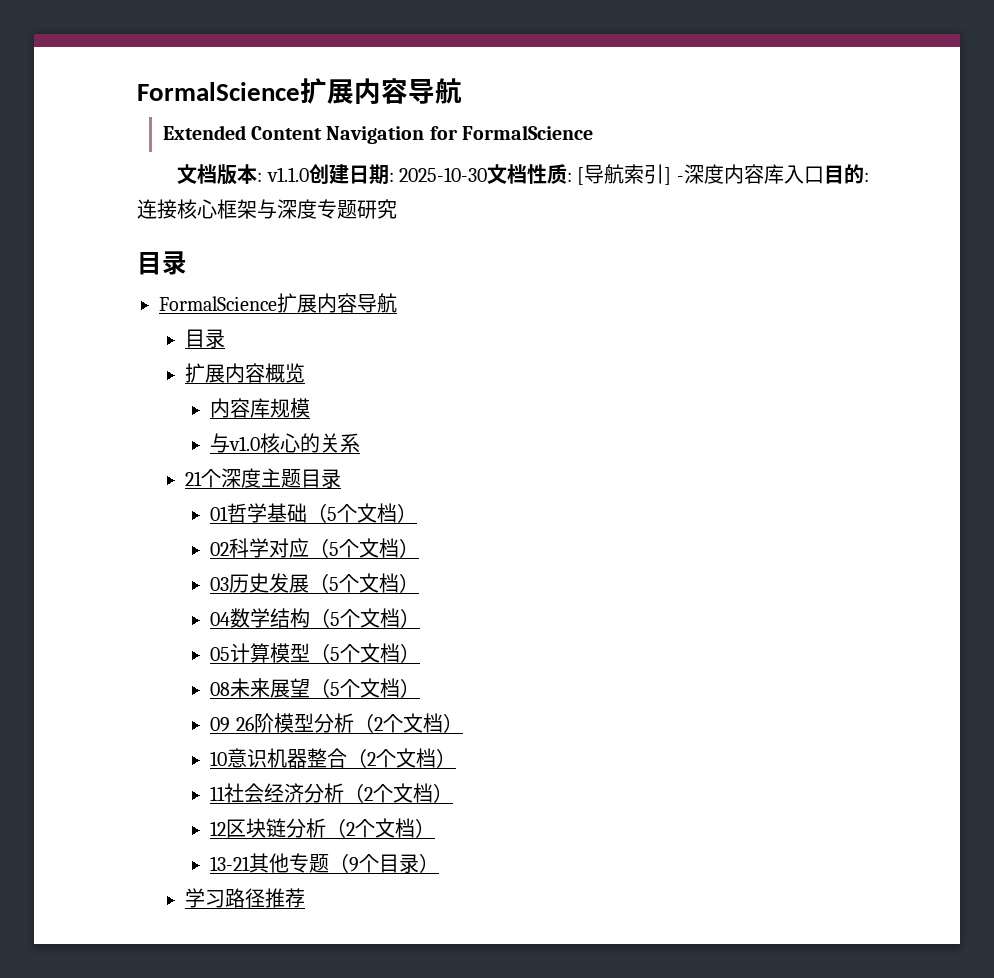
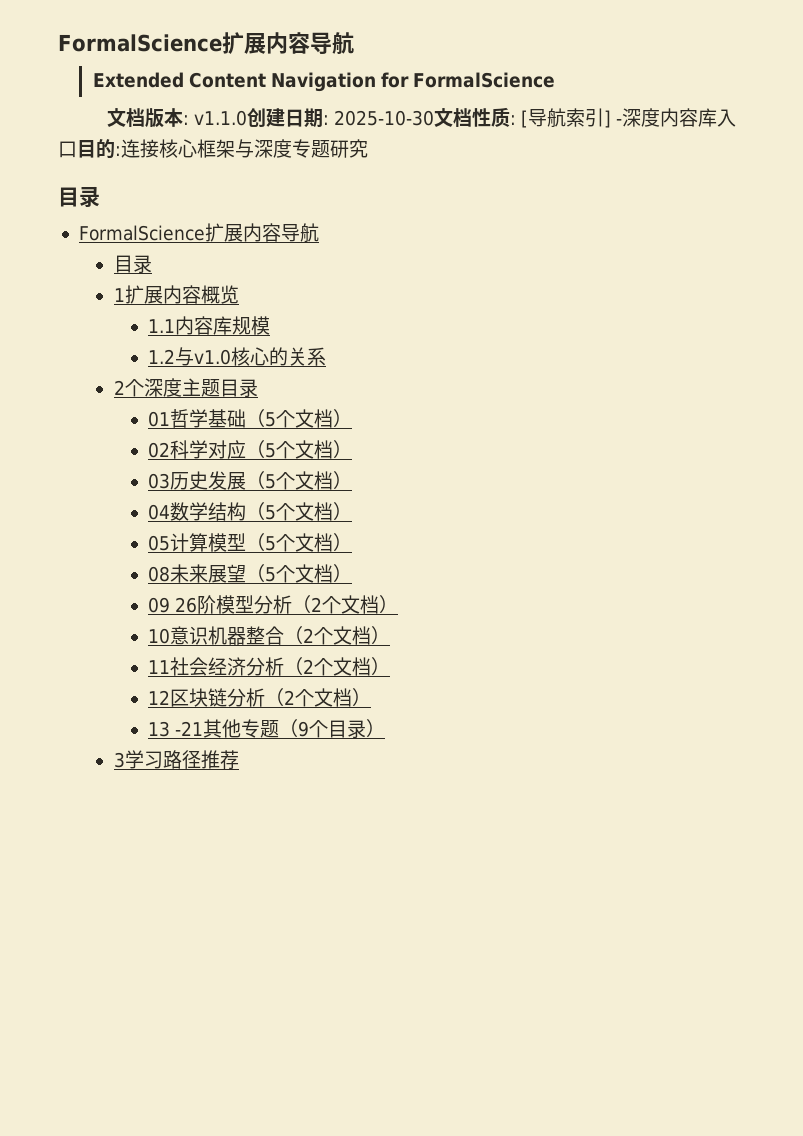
- 扩展内容概览
+ 1扩展内容概览
- 内容库规模
+ 1.1内容库规模
- 与v1.0核心的关系
+ 1.2与v1.0核心的关系
- 21个深度主题目录
+ 2个深度主题目录
- 13-21其他专题（9个目录）
+ 13 -21其他专题（9个目录）
- 学习路径推荐
+ 3学习路径推荐

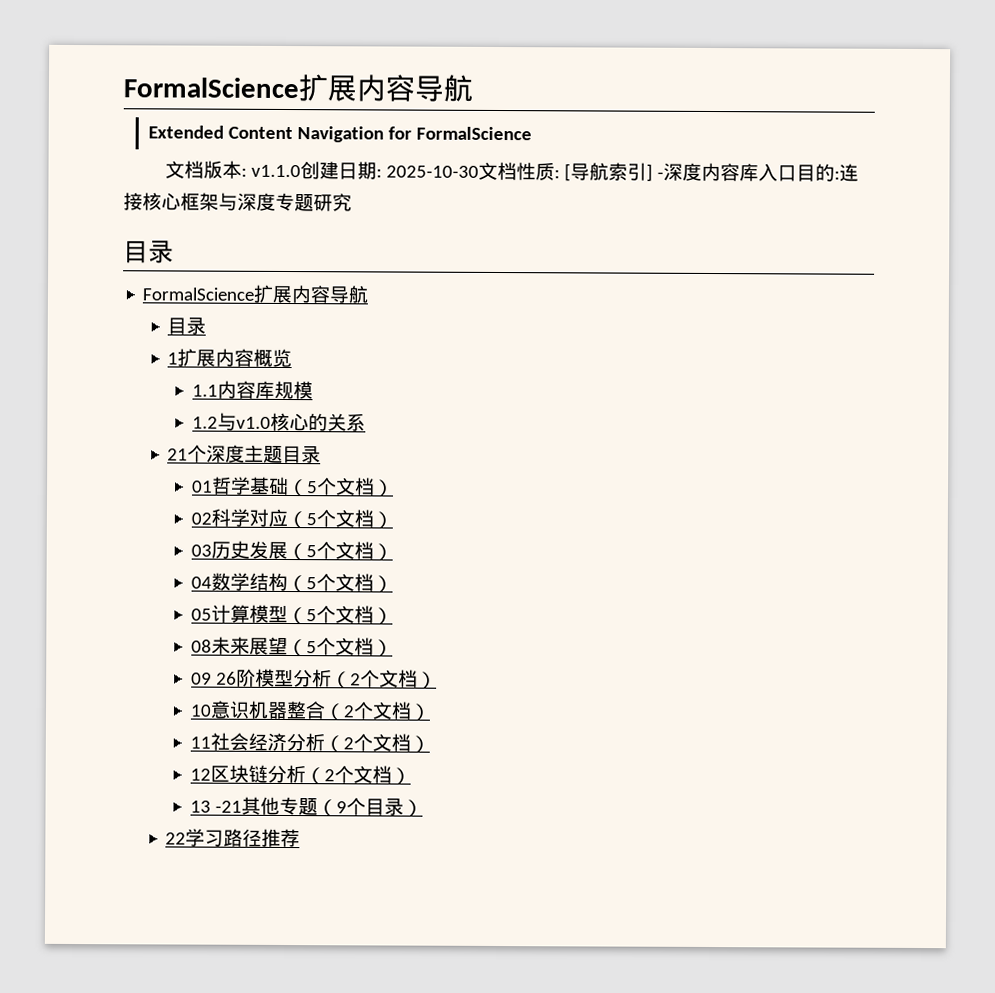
- 2个深度主题目录
+ 21个深度主题目录
- 3学习路径推荐
+ 22学习路径推荐

